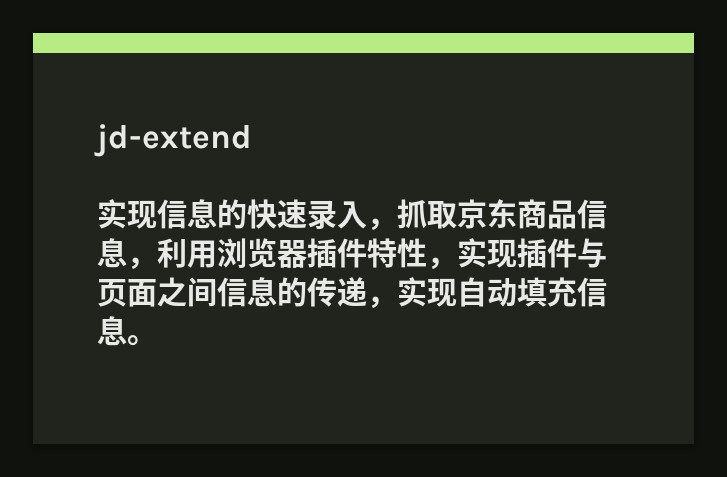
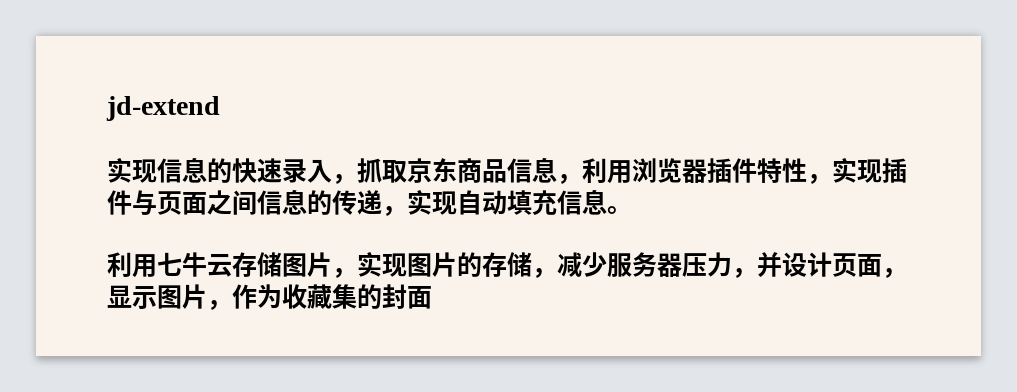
+ 利用七牛云存储图片，实现图片的存储，减少服务器压力，并设计页面，显示图片，作为收藏集的封面

